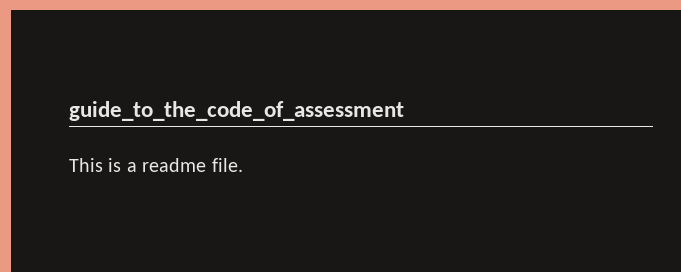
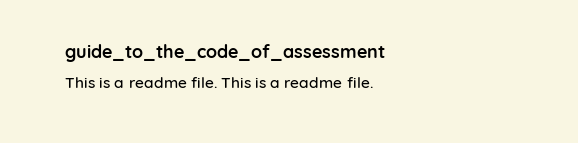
- This is a readme file.
+ This is a readme file. This is a readme file.

